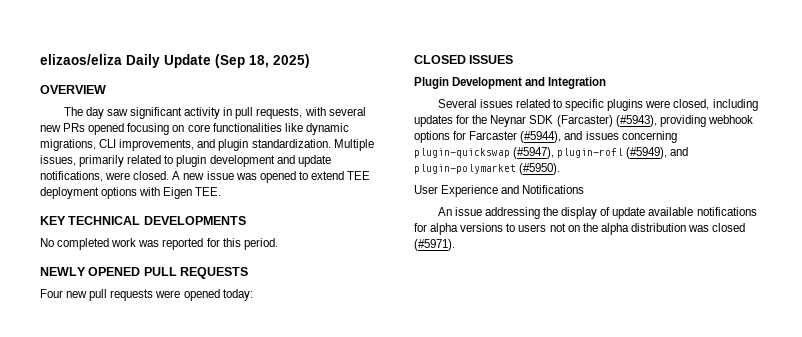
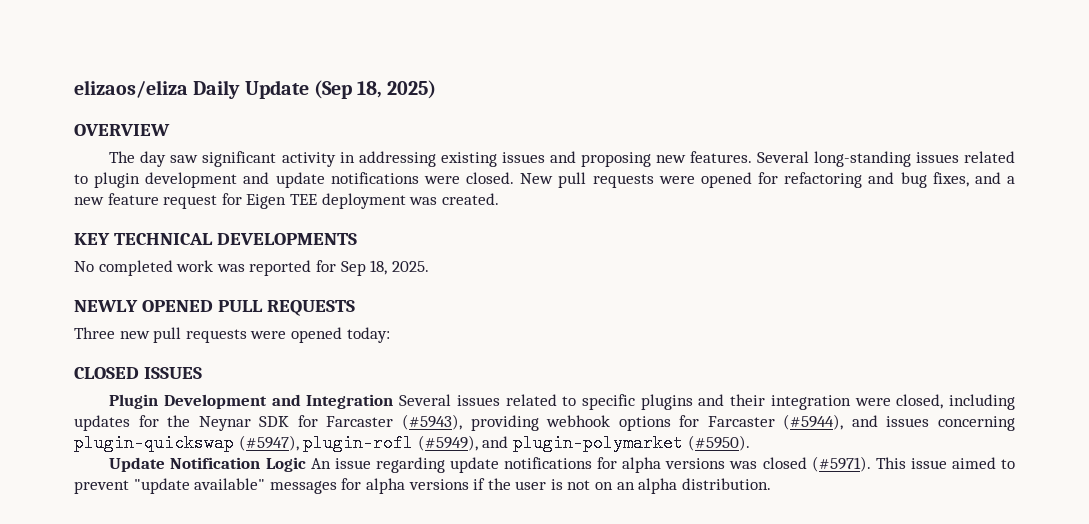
- The day saw significant activity in pull requests, with several new PRs opened focusing on core functionalities like dynamic migrations, CLI improvements, and plugin standardization. Multiple issues, primarily related to plugin development and update notifications, were closed.
+ The day saw significant activity in addressing existing issues and proposing new features. Several long-standing issues related to plugin development and update notifications were closed.
- A new issue was opened to extend TEE deployment options with Eigen TEE.
+ New pull requests were opened for refactoring and bug fixes, and a new feature request for Eigen TEE deployment was created.
- No completed work was reported for this period.
+ No completed work was reported for Sep 18, 2025.
- Four new pull requests were opened today:
+ Three new pull requests were opened today:
- Plugin Development and Integration
- Several issues related to specific plugins were closed, including updates for the Neynar SDK (Farcaster) (#5943), providing webhook options for Farcaster (#5944), and issues concerning plugin-quickswap (#5947), plugin-rofl (#5949), and plugin-polymarket (#5950).
+ Plugin Development and Integration Several issues related to specific plugins and their integration were closed, including updates for the Neynar SDK for Farcaster (#5943), providing webhook options for Farcaster (#5944), and issues concerning plugin-quickswap (#5947), plugin-rofl (#5949), and plugin-polymarket (#5950).
- User Experience and Notifications
- An issue addressing the display of update available notifications for alpha versions to users not on the alpha distribution was closed (#5971).
+ Update Notification Logic An issue regarding update notifications for alpha versions was closed (#5971). This issue aimed to prevent "update available" messages for alpha versions if the user is not on an alpha distribution.

